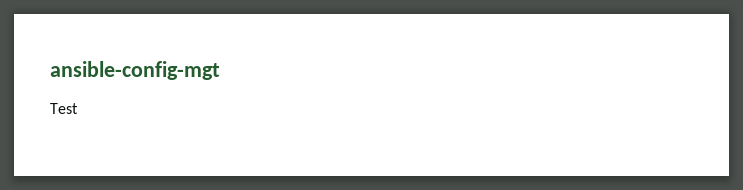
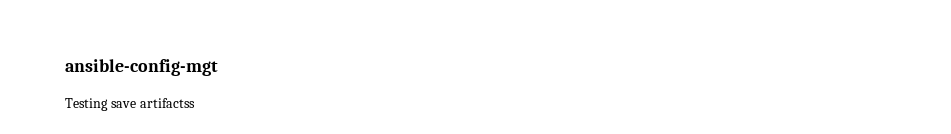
- Test
+ Testing save artifactss

